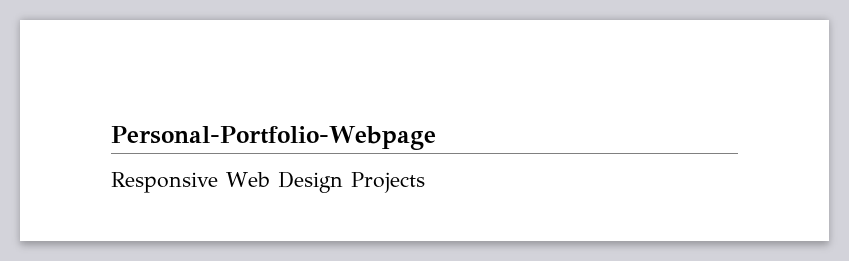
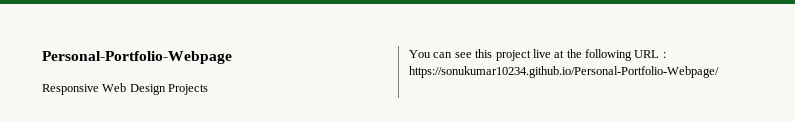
+ You can see this project live at the following URL : https://sonukumar10234.github.io/Personal-Portfolio-Webpage/

